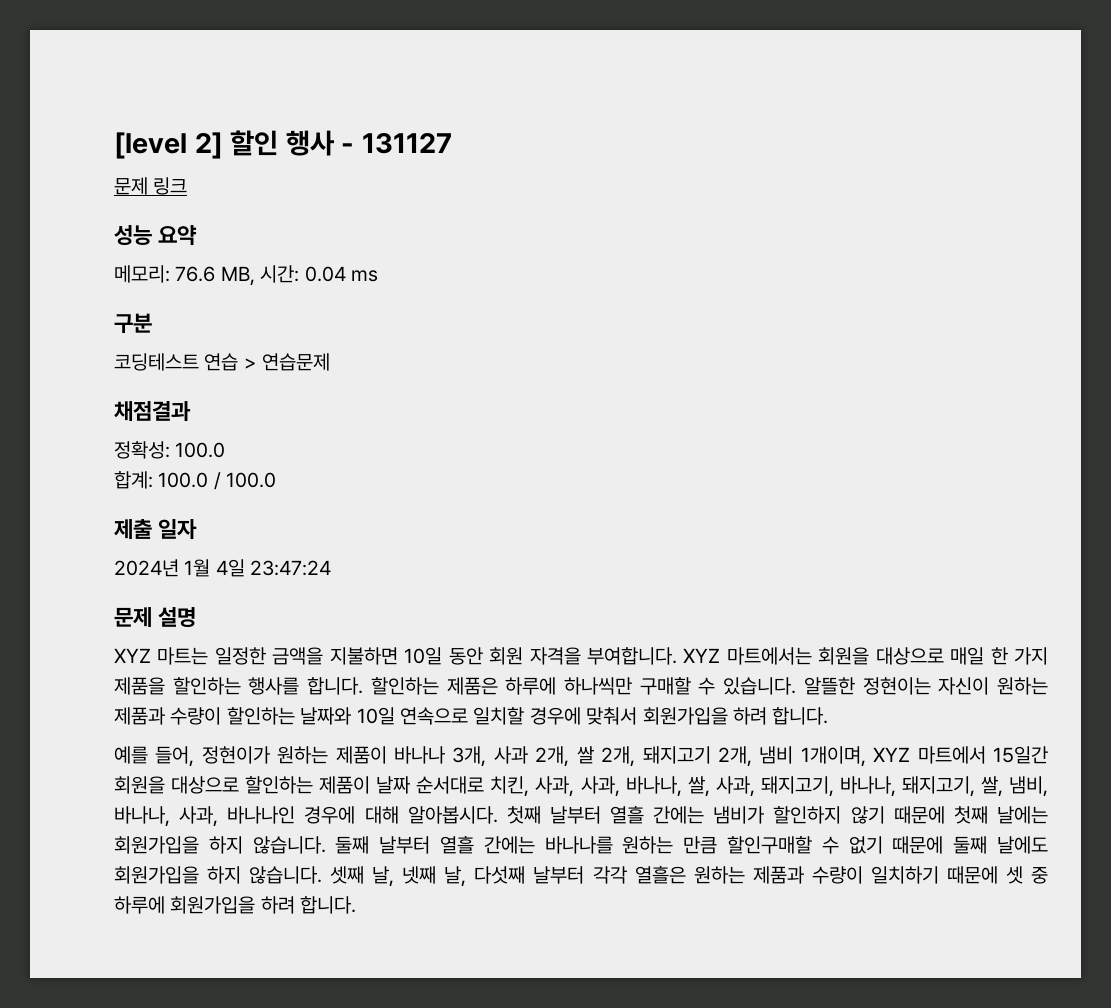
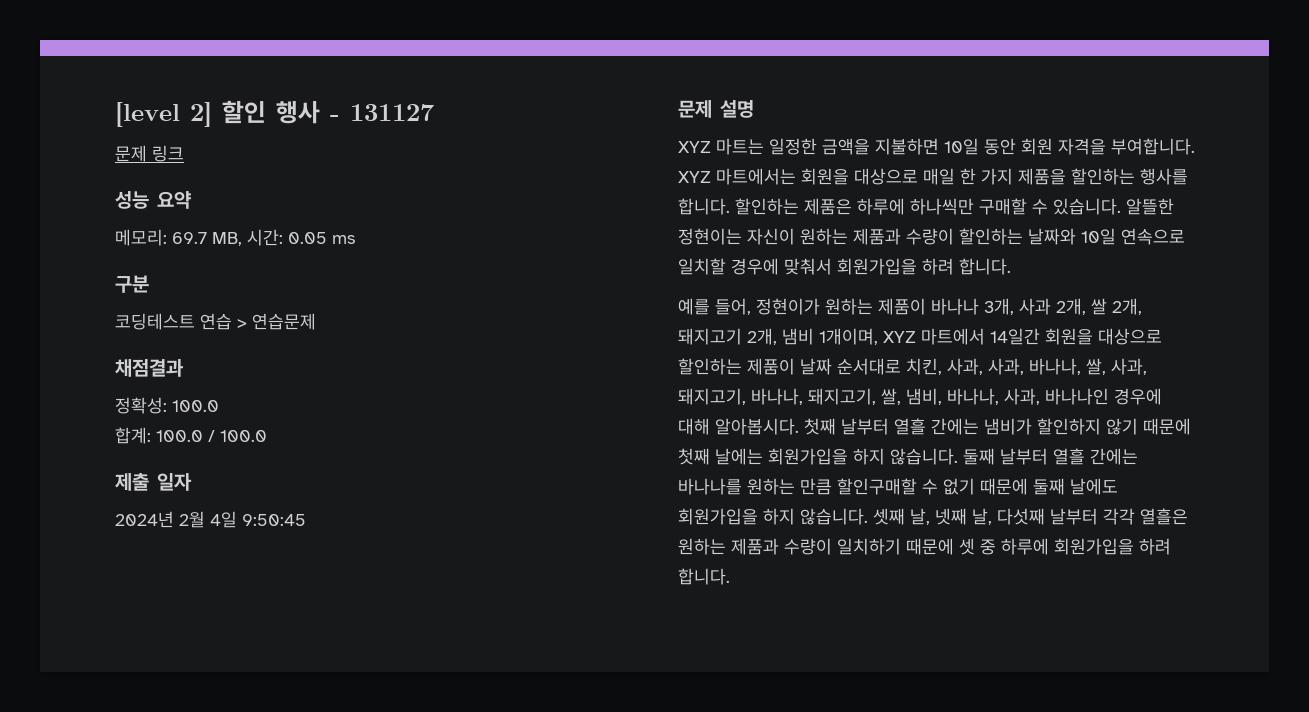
- 메모리: 76.6 MB, 시간: 0.04 ms
+ 메모리: 69.7 MB, 시간: 0.05 ms
- 2024년 1월 4일 23:47:24
+ 2024년 2월 4일 9:50:45
- 예를 들어, 정현이가 원하는 제품이 바나나 3개, 사과 2개, 쌀 2개, 돼지고기 2개, 냄비 1개이며, XYZ 마트에서 15일간 회원을 대상으로 할인하는 제품이 날짜 순서대로 치킨, 사과, 사과, 바나나, 쌀, 사과, 돼지고기, 바나나, 돼지고기, 쌀, 냄비, 바나나, 사과, 바나나인 경우에 대해 알아봅시다.
+ 예를 들어, 정현이가 원하는 제품이 바나나 3개, 사과 2개, 쌀 2개, 돼지고기 2개, 냄비 1개이며, XYZ 마트에서 14일간 회원을 대상으로 할인하는 제품이 날짜 순서대로 치킨, 사과, 사과, 바나나, 쌀, 사과, 돼지고기, 바나나, 돼지고기, 쌀, 냄비, 바나나, 사과, 바나나인 경우에 대해 알아봅시다.

